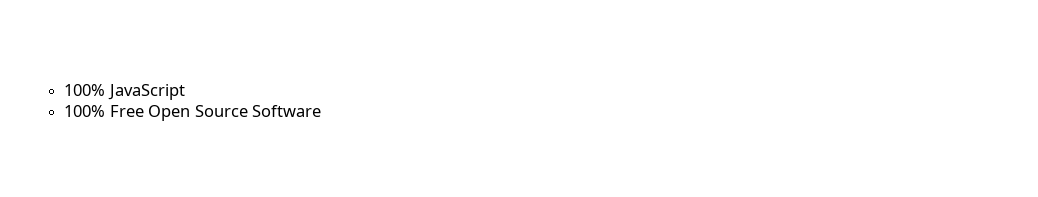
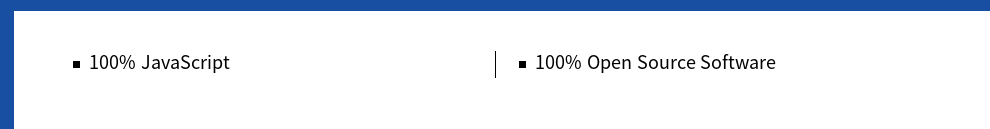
- 100% Free Open Source Software
+ 100% Open Source Software

